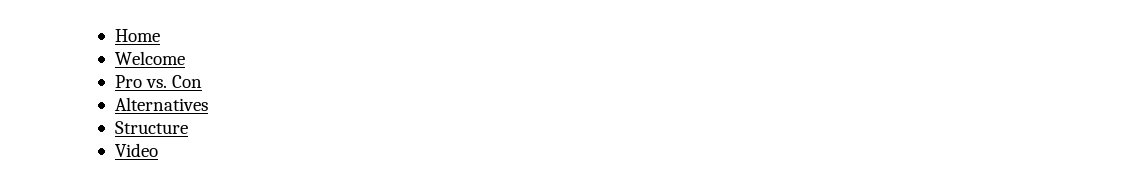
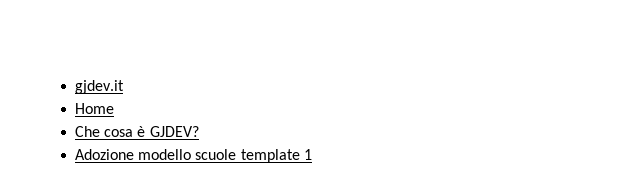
+ gjdev.it
- Welcome
- Pro vs. Con
- Alternatives
- Structure
- Video
+ Che cosa è GJDEV?
+ Adozione modello scuole template 1

